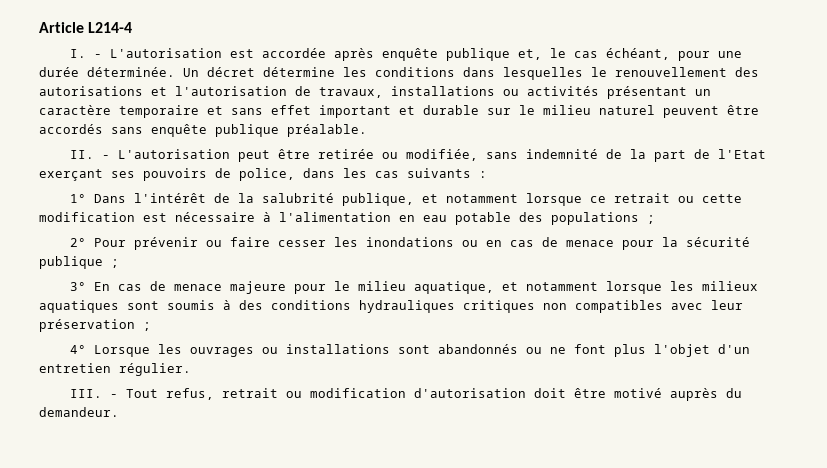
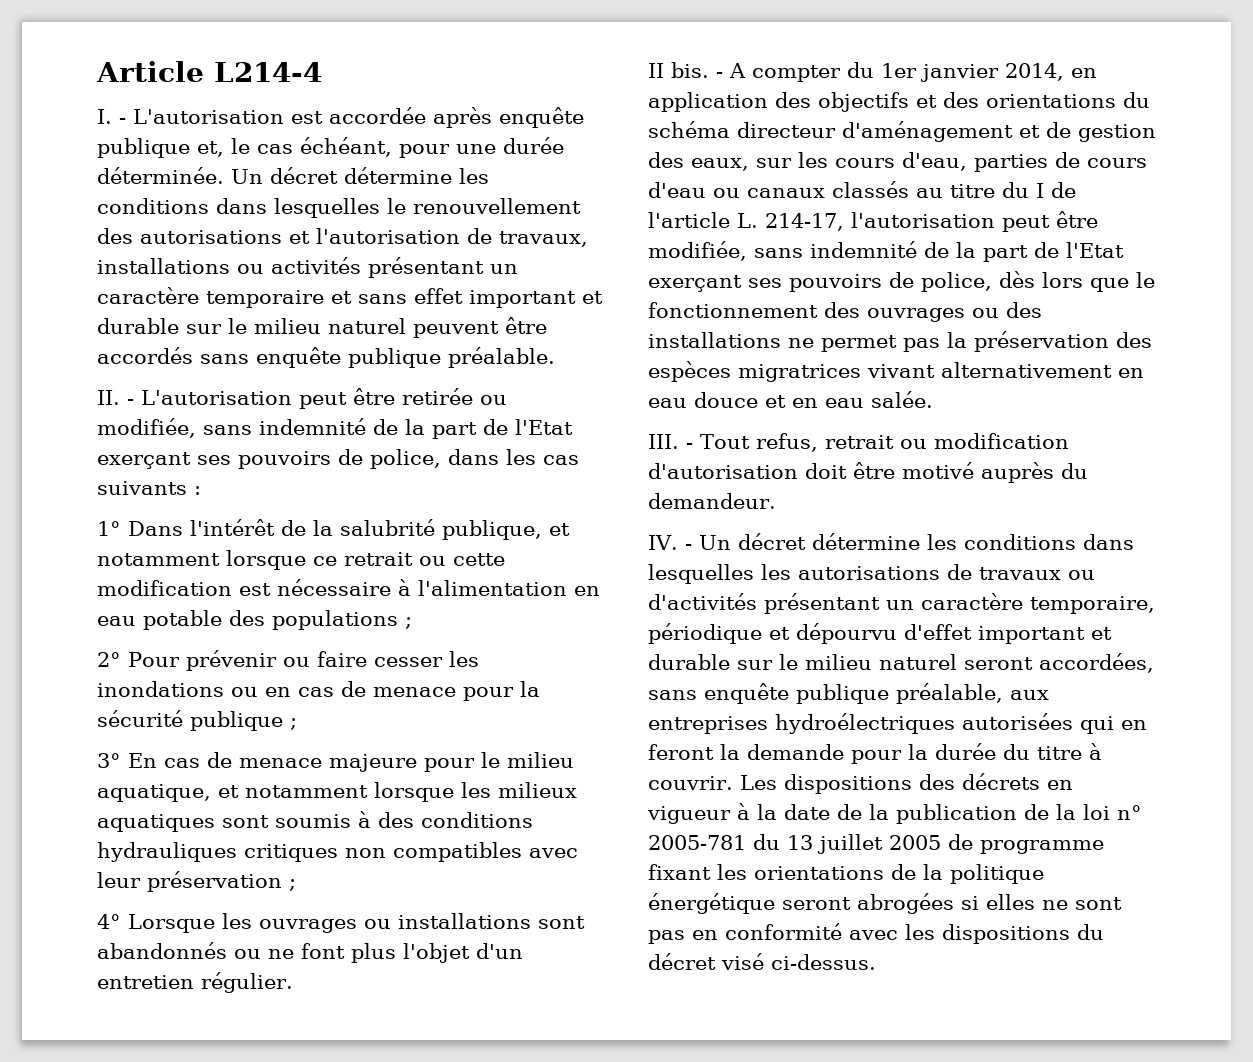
+ II bis. - A compter du 1er janvier 2014, en application des objectifs et des orientations du schéma directeur d'aménagement et de gestion des eaux, sur les cours d'eau, parties de cours d'eau ou canaux classés au titre du I de l'article L. 214-17, l'autorisation peut être modifiée, sans indemnité de la part de l'Etat exerçant ses pouvoirs de police, dès lors que le fonctionnement des ouvrages ou des installations ne permet pas la préservation des espèces migratrices vivant alternativement en eau douce et en eau salée.
+ IV. - Un décret détermine les conditions dans lesquelles les autorisations de travaux ou d'activités présentant un caractère temporaire, périodique et dépourvu d'effet important et durable sur le milieu naturel seront accordées, sans enquête publique préalable, aux entreprises hydroélectriques autorisées qui en feront la demande pour la durée du titre à couvrir. Les dispositions des décrets en vigueur à la date de la publication de la loi n° 2005-781 du 13 juillet 2005 de programme fixant les orientations de la politique énergétique seront abrogées si elles ne sont pas en conformité avec les dispositions du décret visé ci-dessus.

